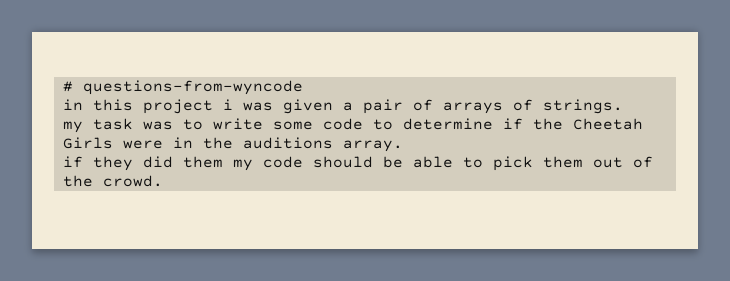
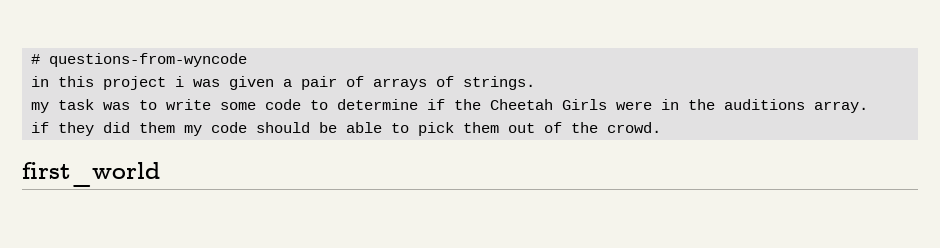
+ first_world

